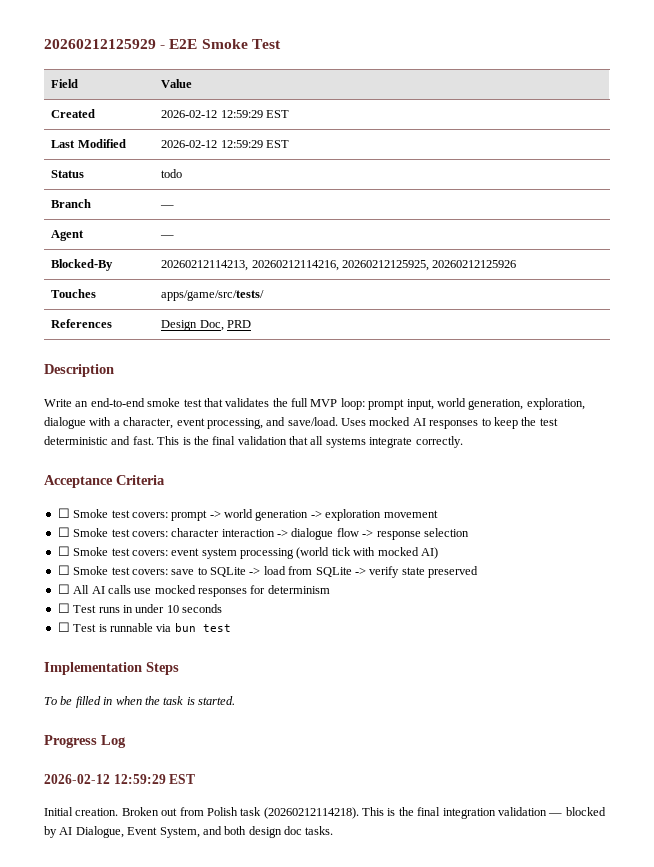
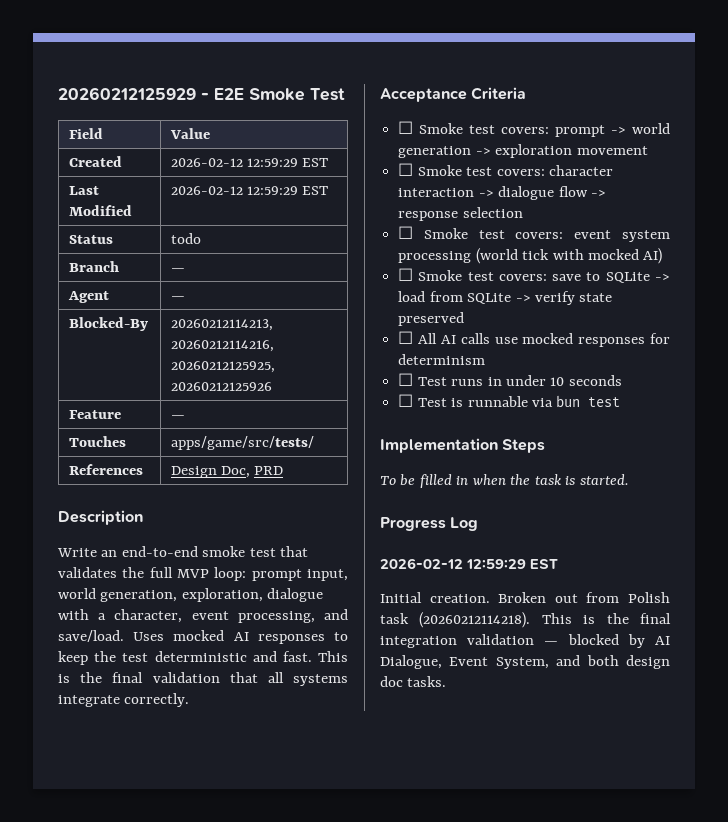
+ Feature | —

